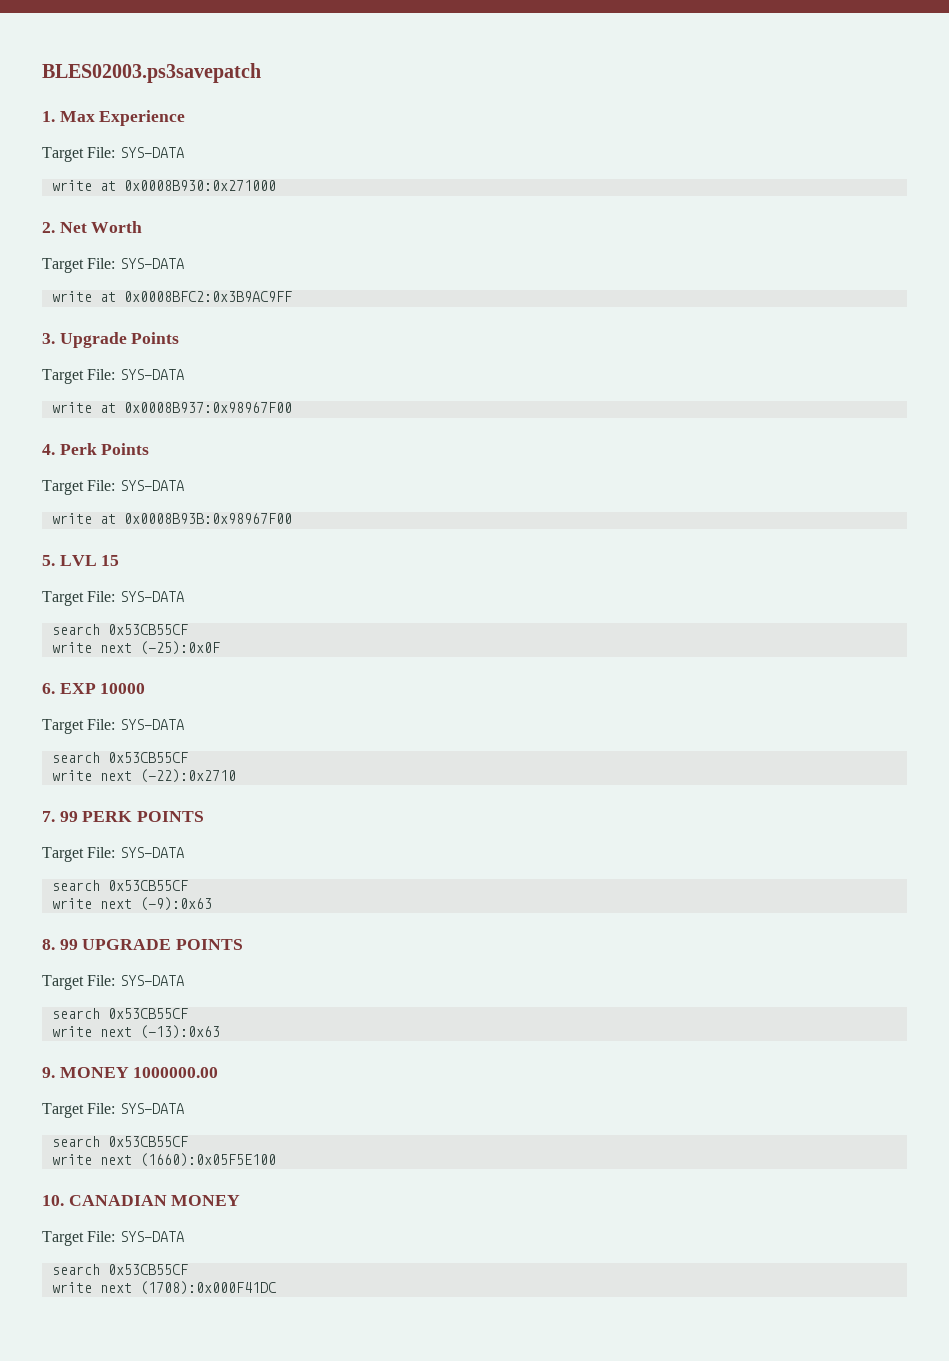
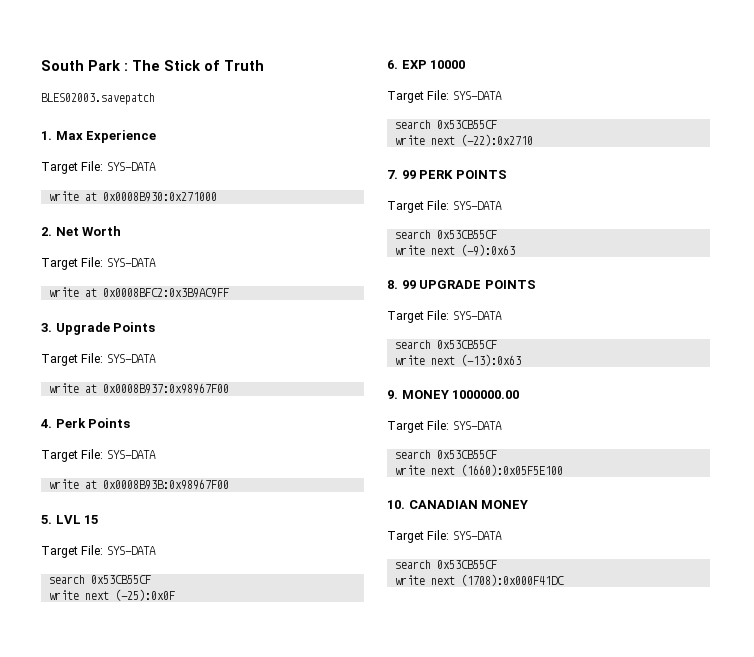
- BLES02003.ps3savepatch
+ South Park : The Stick of Truth
+ BLES02003.savepatch

